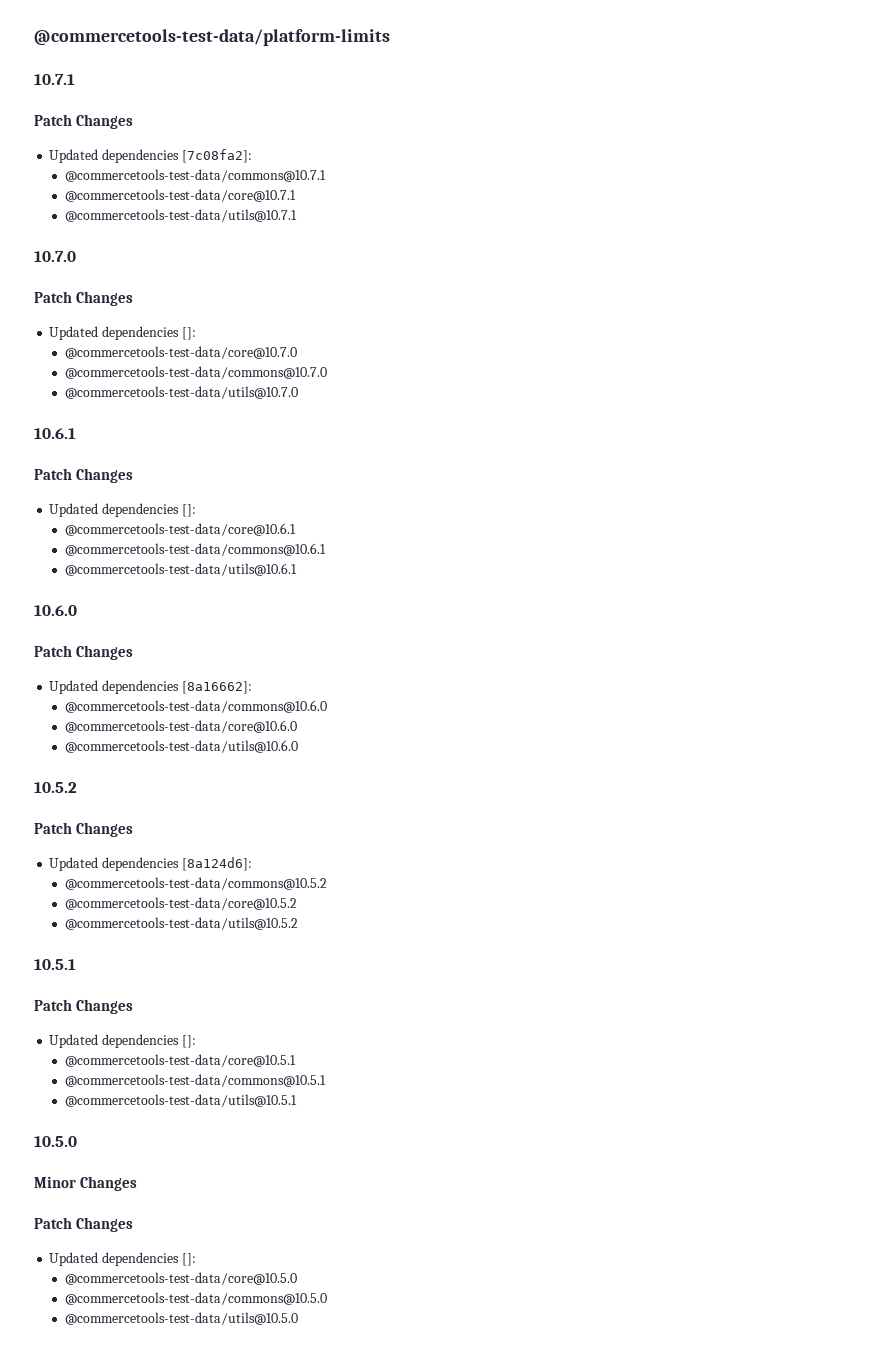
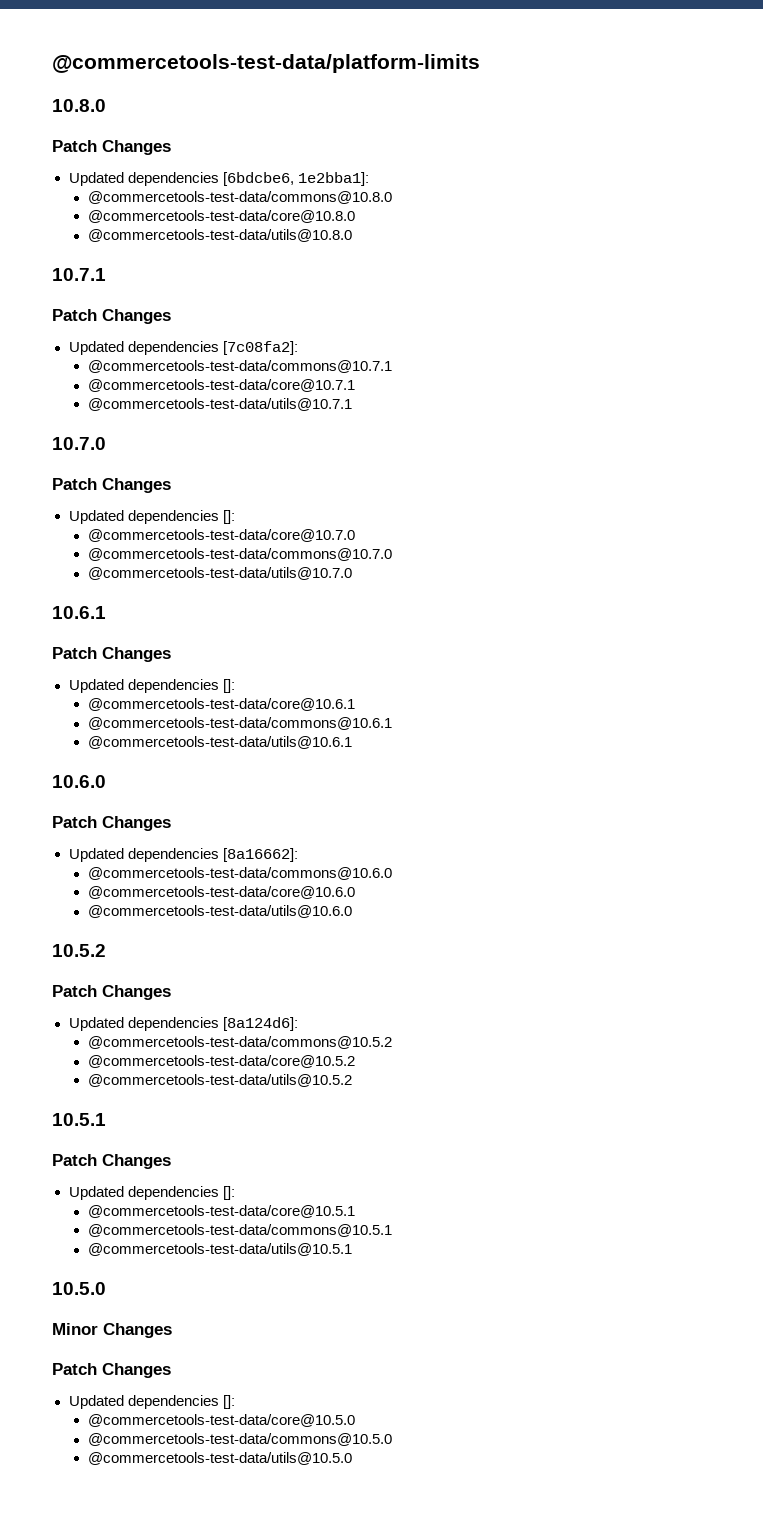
+ 10.8.0
+ Patch Changes
+ Updated dependencies [6bdcbe6, 1e2bba1]:
+ @commercetools-test-data/commons@10.8.0
+ @commercetools-test-data/core@10.8.0
+ @commercetools-test-data/utils@10.8.0

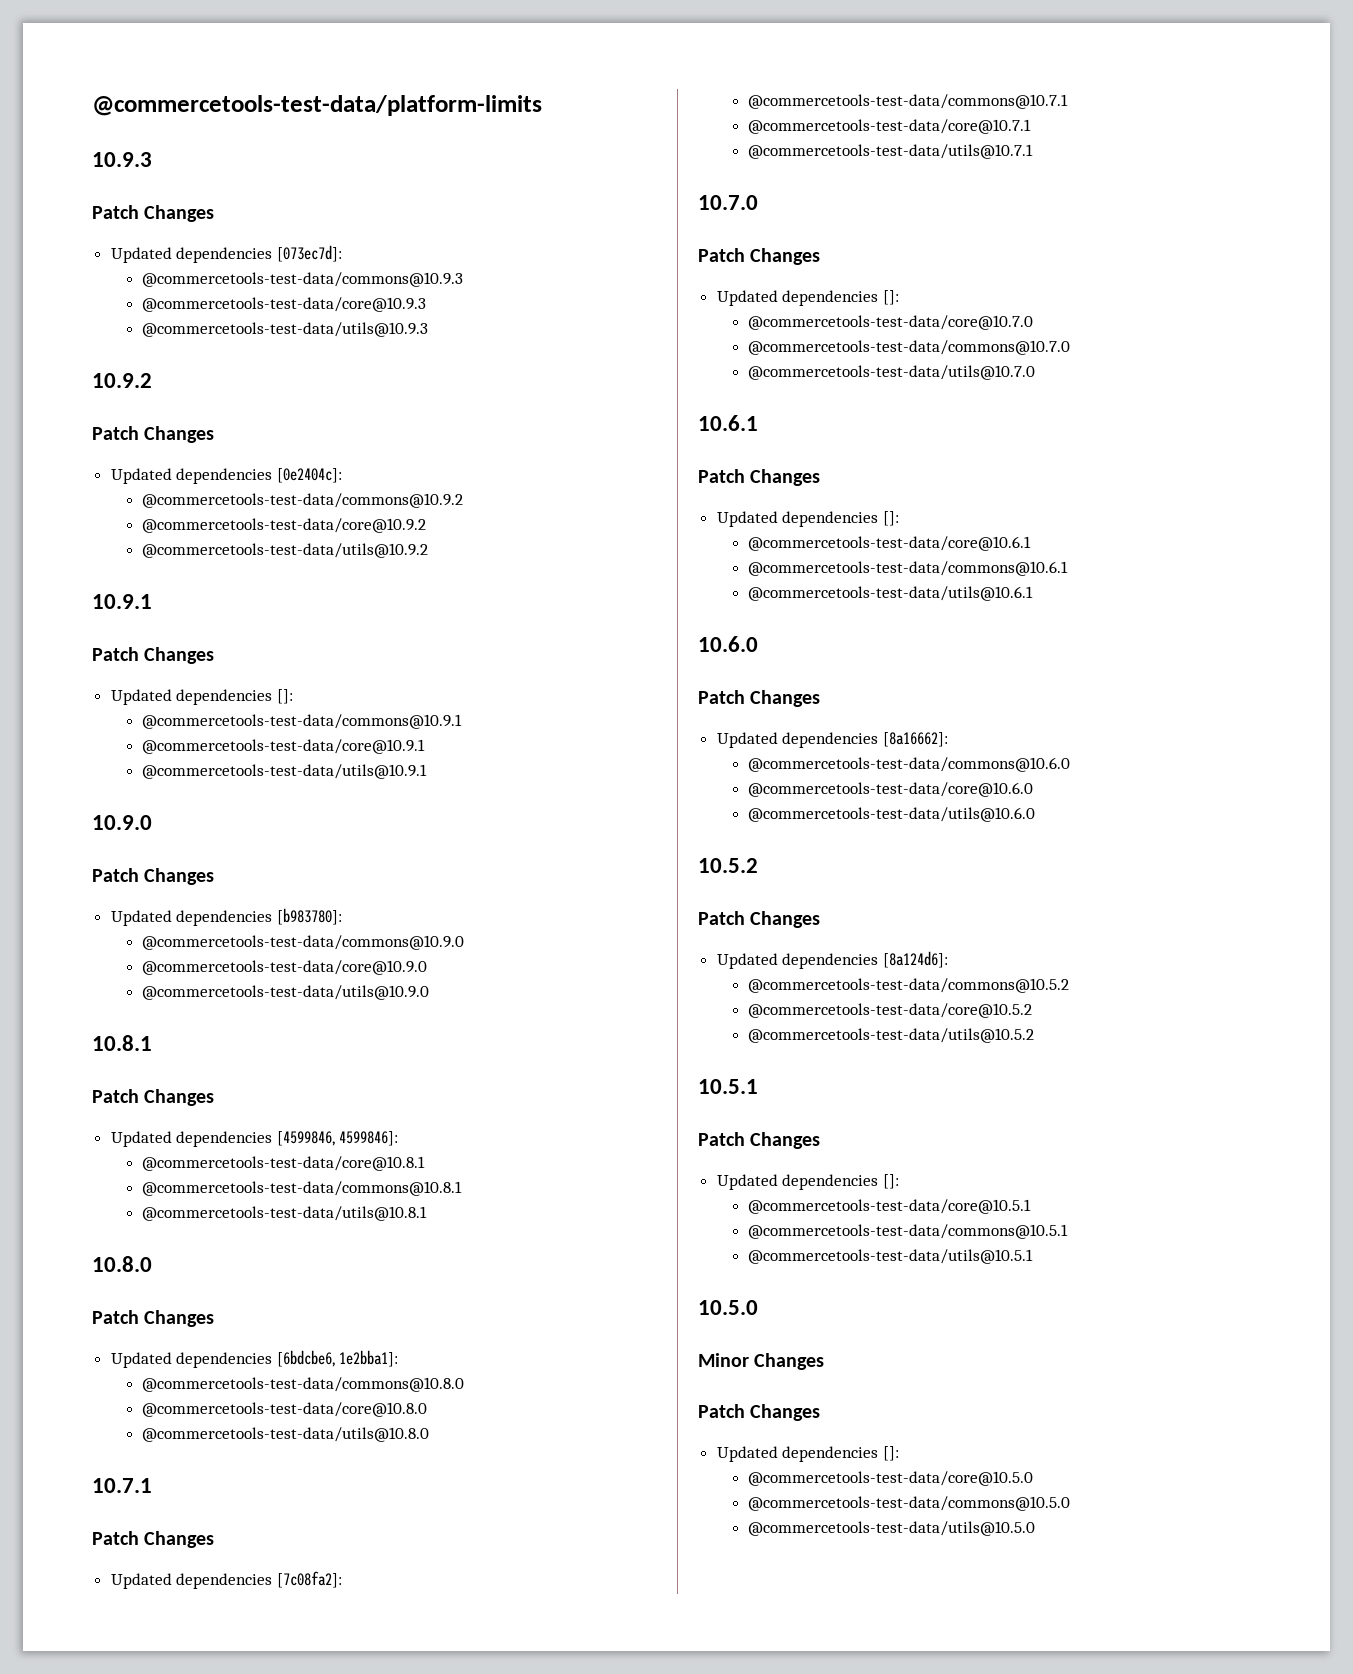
+ 10.9.3
+ Patch Changes
+ Updated dependencies [073ec7d]:
+ @commercetools-test-data/commons@10.9.3
+ @commercetools-test-data/core@10.9.3
+ @commercetools-test-data/utils@10.9.3
+ 10.9.2
+ Patch Changes
+ Updated dependencies [0e2404c]:
+ @commercetools-test-data/commons@10.9.2
+ @commercetools-test-data/core@10.9.2
+ @commercetools-test-data/utils@10.9.2
+ 10.9.1
+ Patch Changes
+ Updated dependencies []:
+ @commercetools-test-data/commons@10.9.1
+ @commercetools-test-data/core@10.9.1
+ @commercetools-test-data/utils@10.9.1
+ 10.9.0
+ Patch Changes
+ Updated dependencies [b983780]:
+ @commercetools-test-data/commons@10.9.0
+ @commercetools-test-data/core@10.9.0
+ @commercetools-test-data/utils@10.9.0
+ 10.8.1
+ Patch Changes
+ Updated dependencies [4599846, 4599846]:
+ @commercetools-test-data/core@10.8.1
+ @commercetools-test-data/commons@10.8.1
+ @commercetools-test-data/utils@10.8.1

